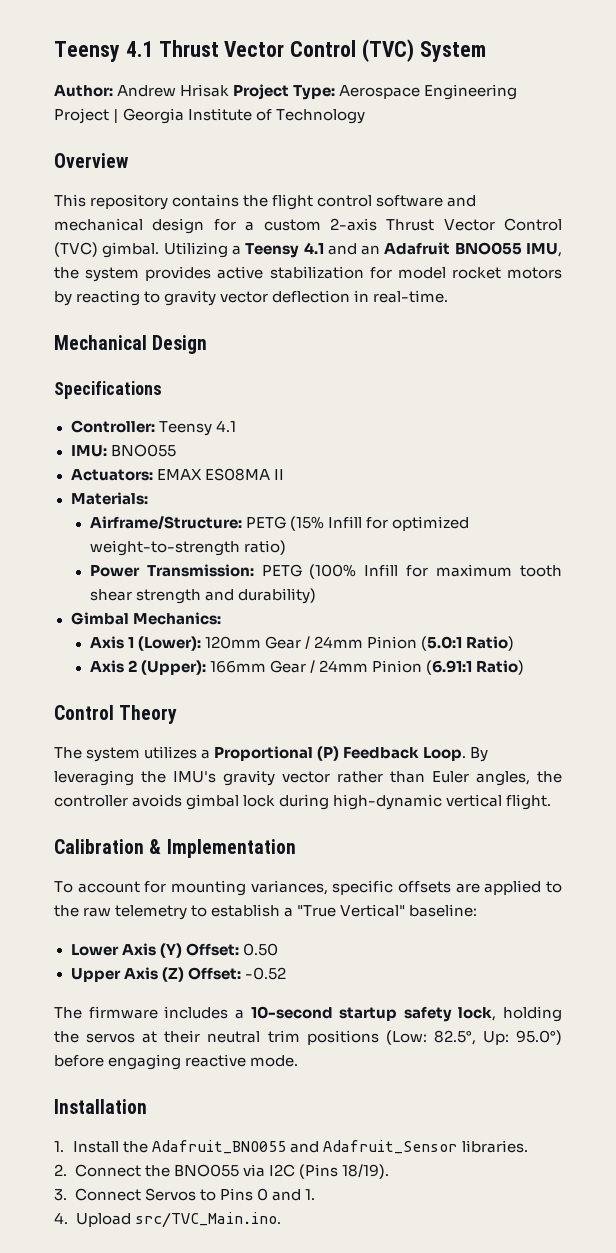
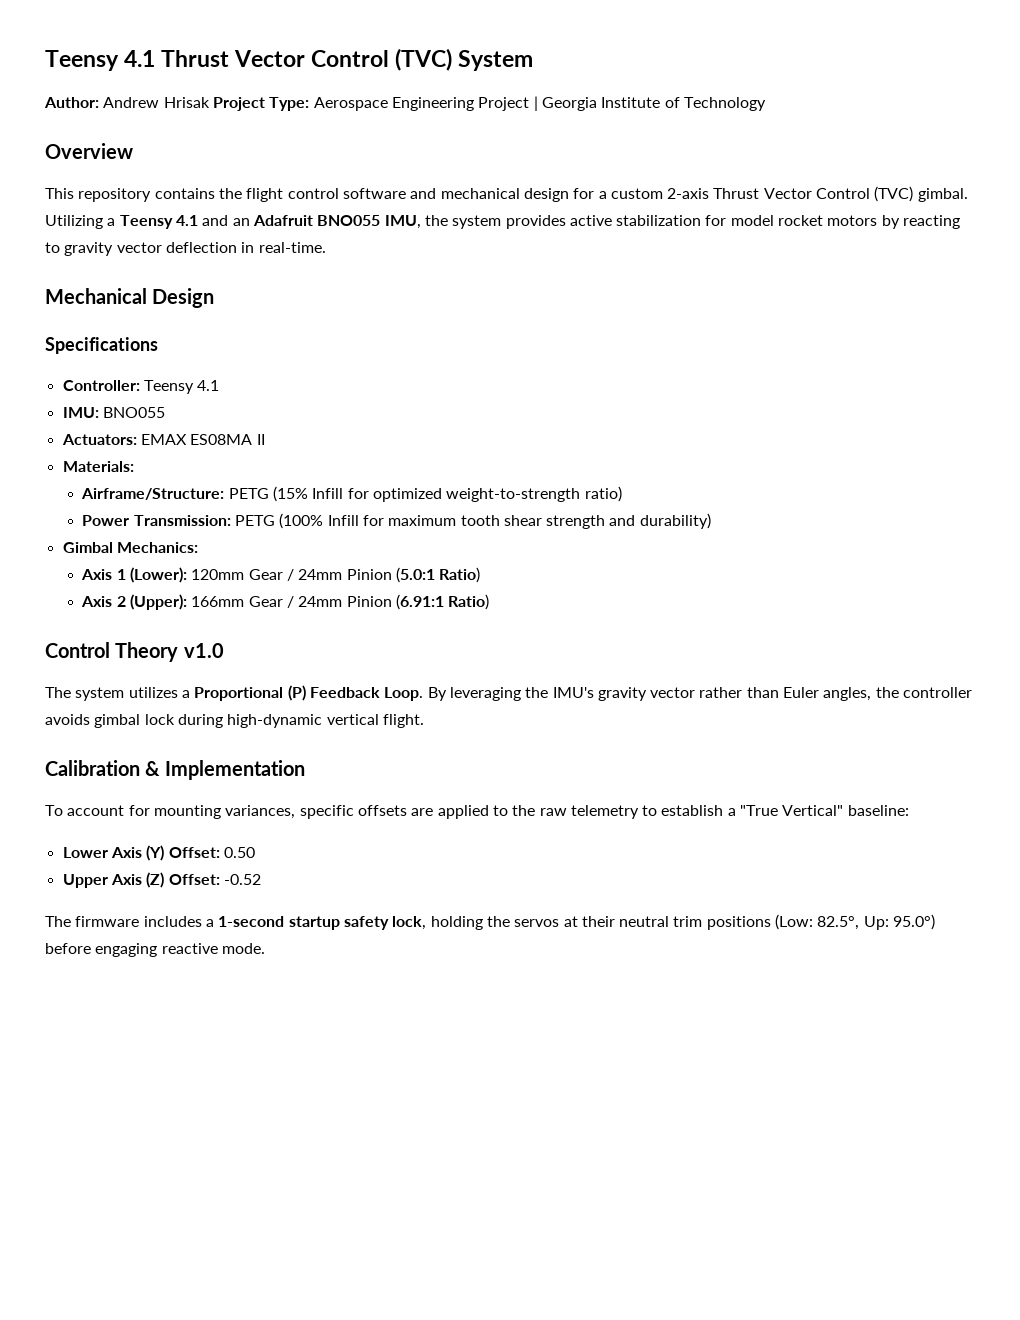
- Control Theory
+ Control Theory v1.0
- The firmware includes a 10-second startup safety lock, holding the servos at their neutral trim positions (Low: 82.5°, Up: 95.0°) before engaging reactive mode.
+ The firmware includes a 1-second startup safety lock, holding the servos at their neutral trim positions (Low: 82.5°, Up: 95.0°) before engaging reactive mode.
- Installation
- 1. Install the Adafruit_BNO055 and Adafruit_Sensor libraries.
- 2. Connect the BNO055 via I2C (Pins 18/19).
- 3. Connect Servos to Pins 0 and 1.
- 4. Upload src/TVC_Main.ino.

